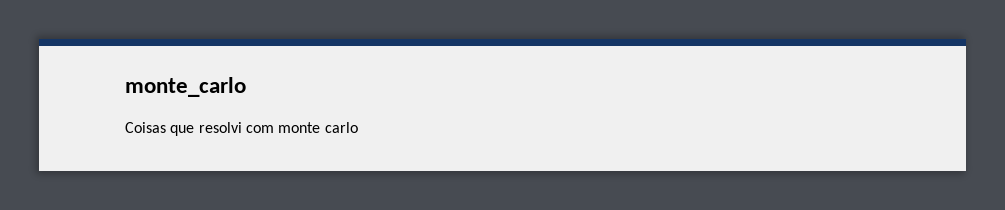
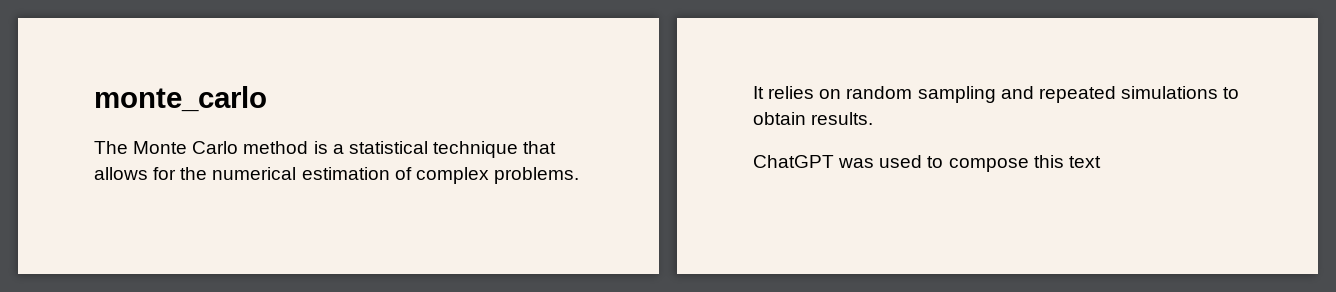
- Coisas que resolvi com monte carlo
+ The Monte Carlo method is a statistical technique that allows for the numerical estimation of complex problems. It relies on random sampling and repeated simulations to obtain results.
+ ChatGPT was used to compose this text

